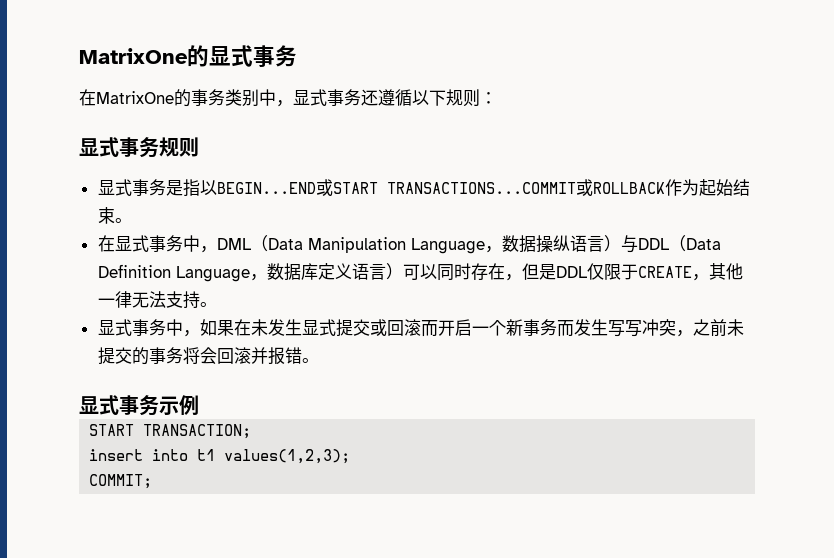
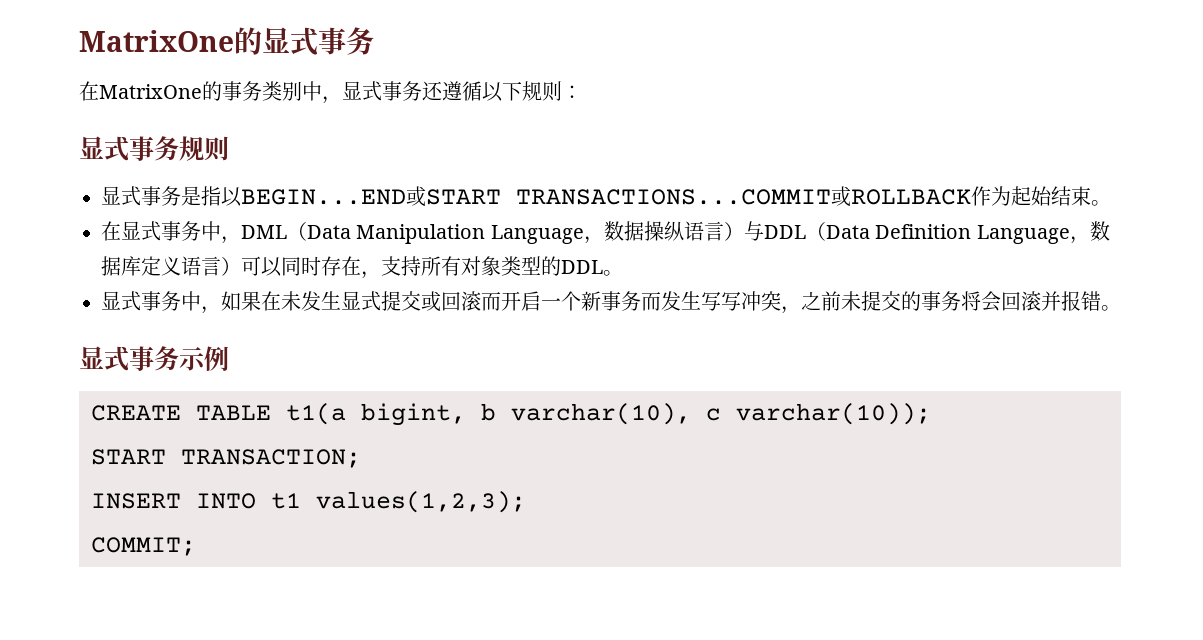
- 在显式事务中，DML（Data Manipulation Language，数据操纵语言）与DDL（Data Definition Language，数据库定义语言）可以同时存在，但是DDL仅限于CREATE，其他一律无法支持。
+ 在显式事务中，DML（Data Manipulation Language，数据操纵语言）与DDL（Data Definition Language，数据库定义语言）可以同时存在，支持所有对象类型的DDL。
+ CREATE TABLE t1(a bigint, b varchar(10), c varchar(10));
- insert into t1 values(1,2,3);
+ INSERT INTO t1 values(1,2,3);

